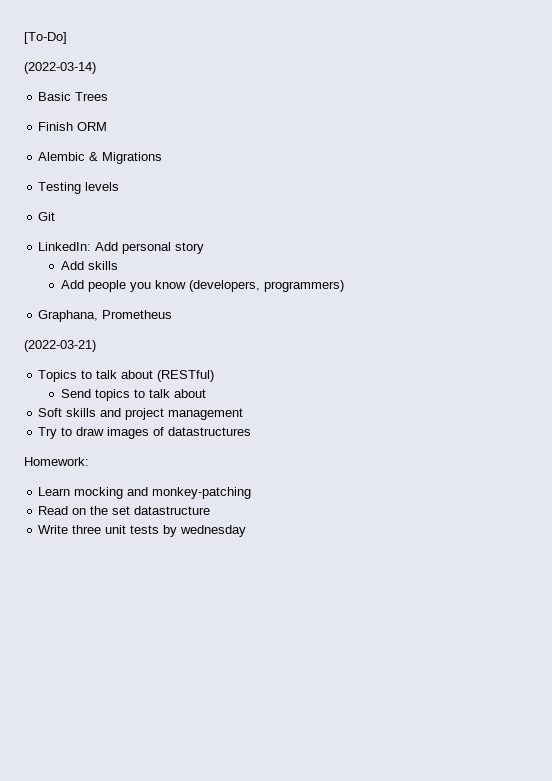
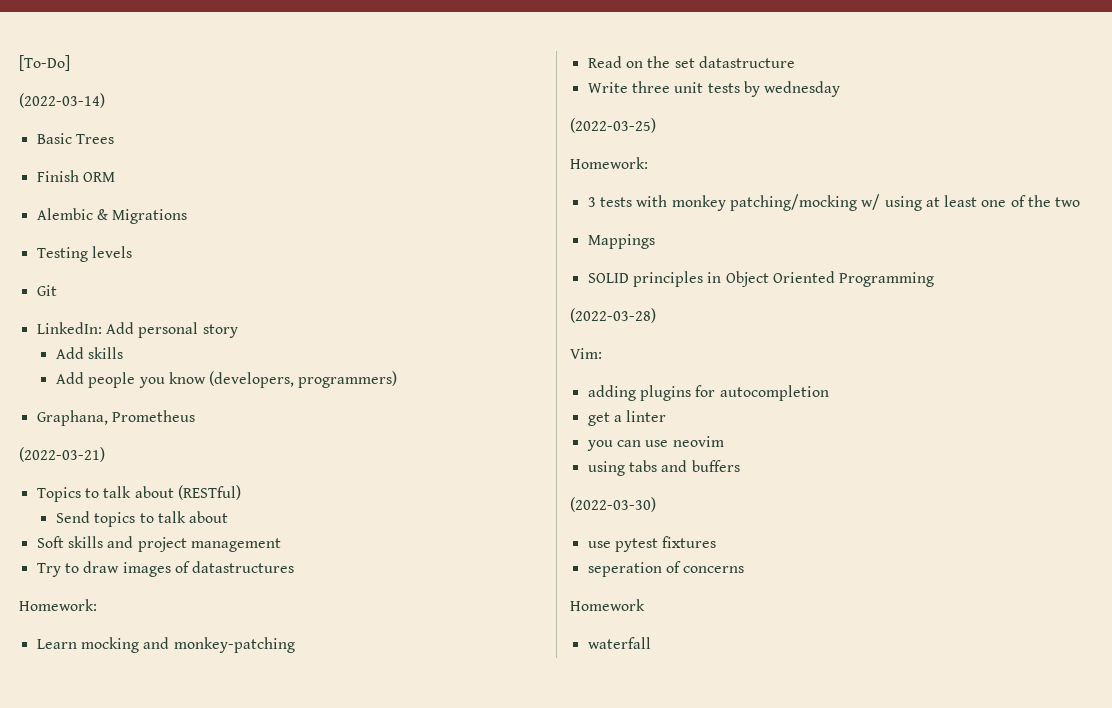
+ (2022-03-25)
+ Homework:
+ 3 tests with monkey patching/mocking w/ using at least one of the two
+ Mappings
+ SOLID principles in Object Oriented Programming
+ (2022-03-28)
+ Vim:
+ adding plugins for autocompletion
+ get a linter
+ you can use neovim
+ using tabs and buffers
+ (2022-03-30)
+ use pytest fixtures
+ seperation of concerns
+ Homework
+ waterfall

